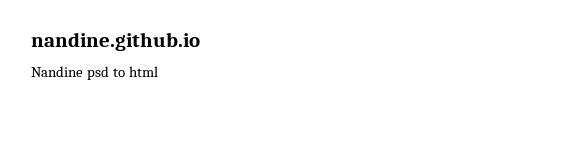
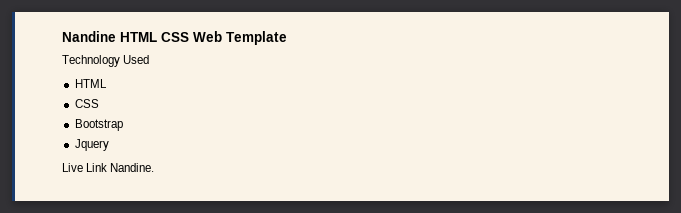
- nandine.github.io
- Nandine psd to html
+ Nandine HTML CSS Web Template
+ Technology Used
+ HTML
+ CSS
+ Bootstrap
+ Jquery
+ Live Link Nandine.

